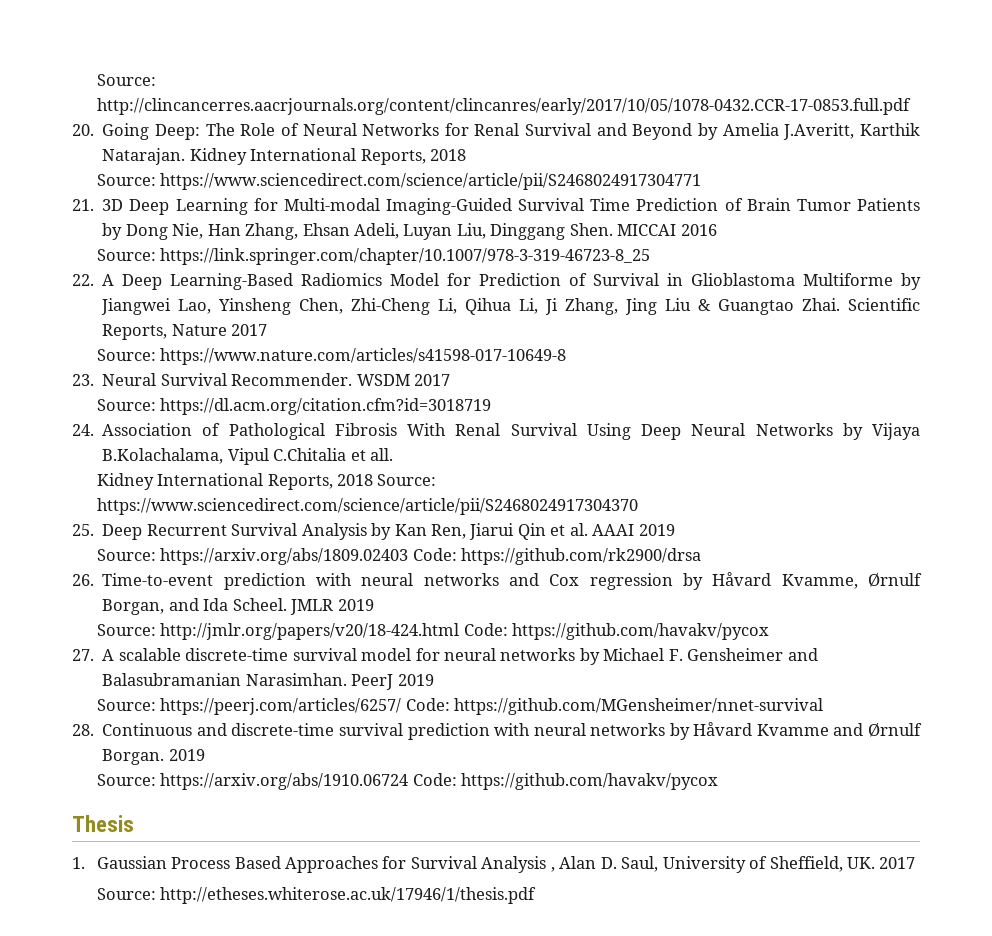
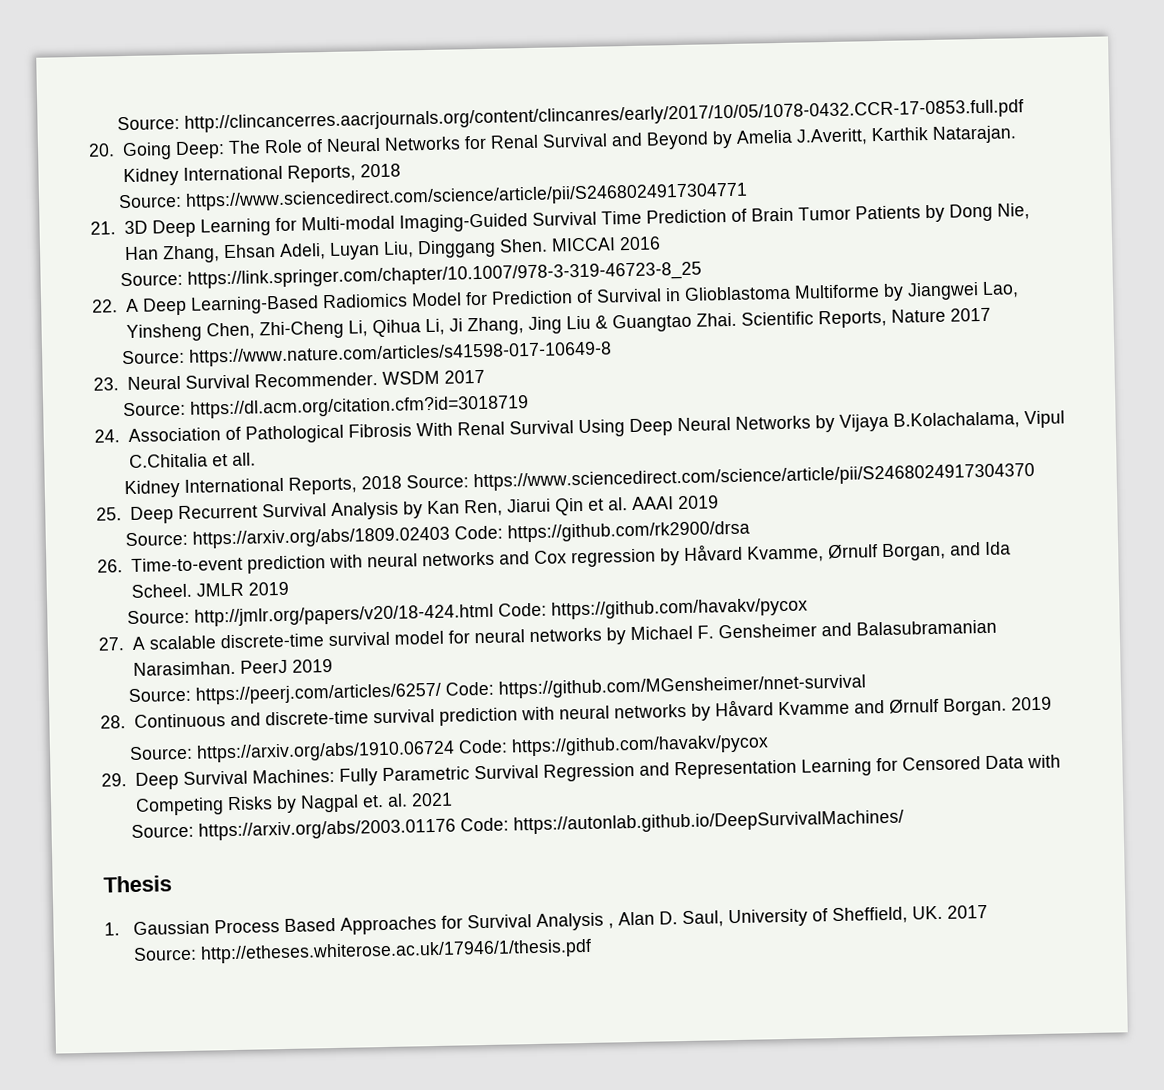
+ 29. Deep Survival Machines: Fully Parametric Survival Regression and Representation Learning for Censored Data with Competing Risks by Nagpal et. al. 2021
+ Source: https://arxiv.org/abs/2003.01176 Code: https://autonlab.github.io/DeepSurvivalMachines/

